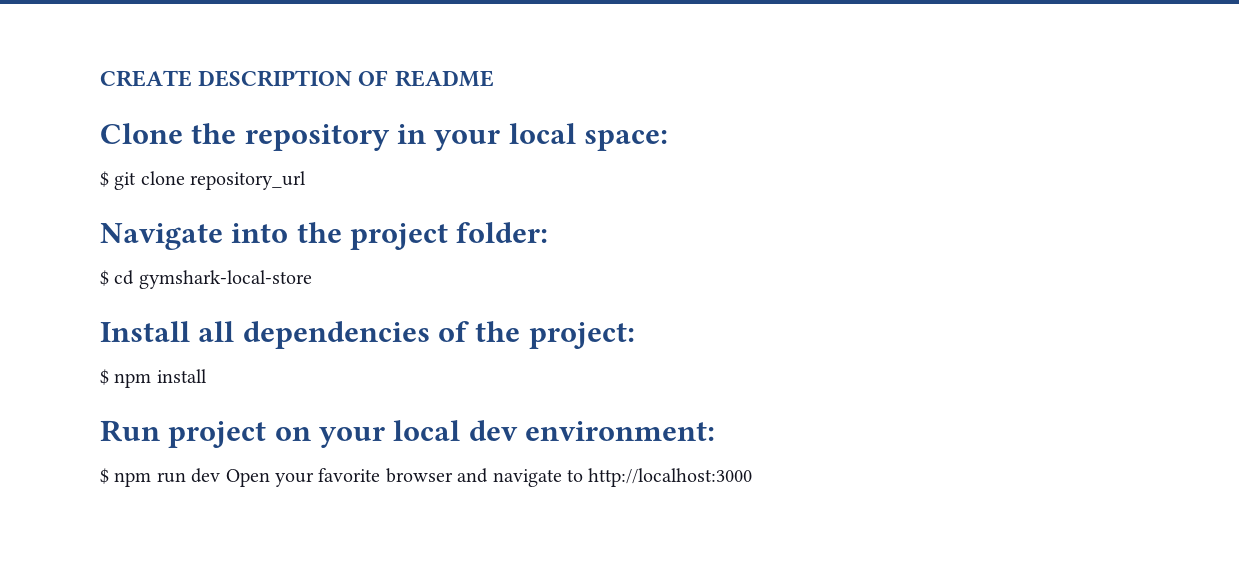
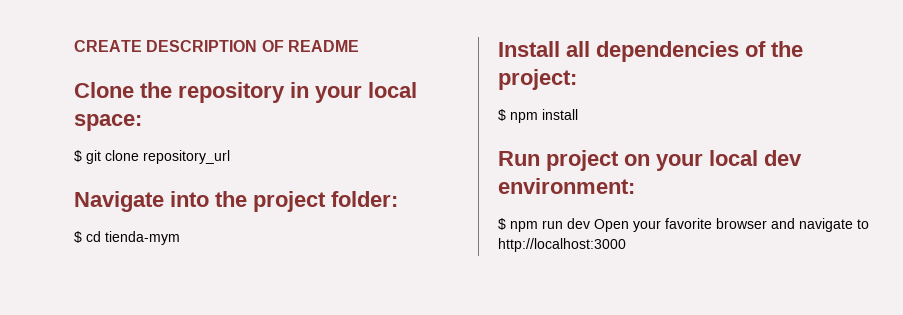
- $ cd gymshark-local-store
+ $ cd tienda-mym

